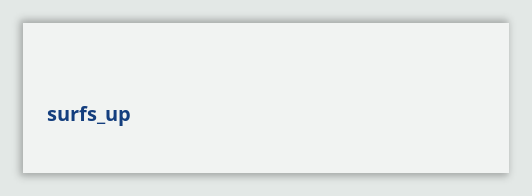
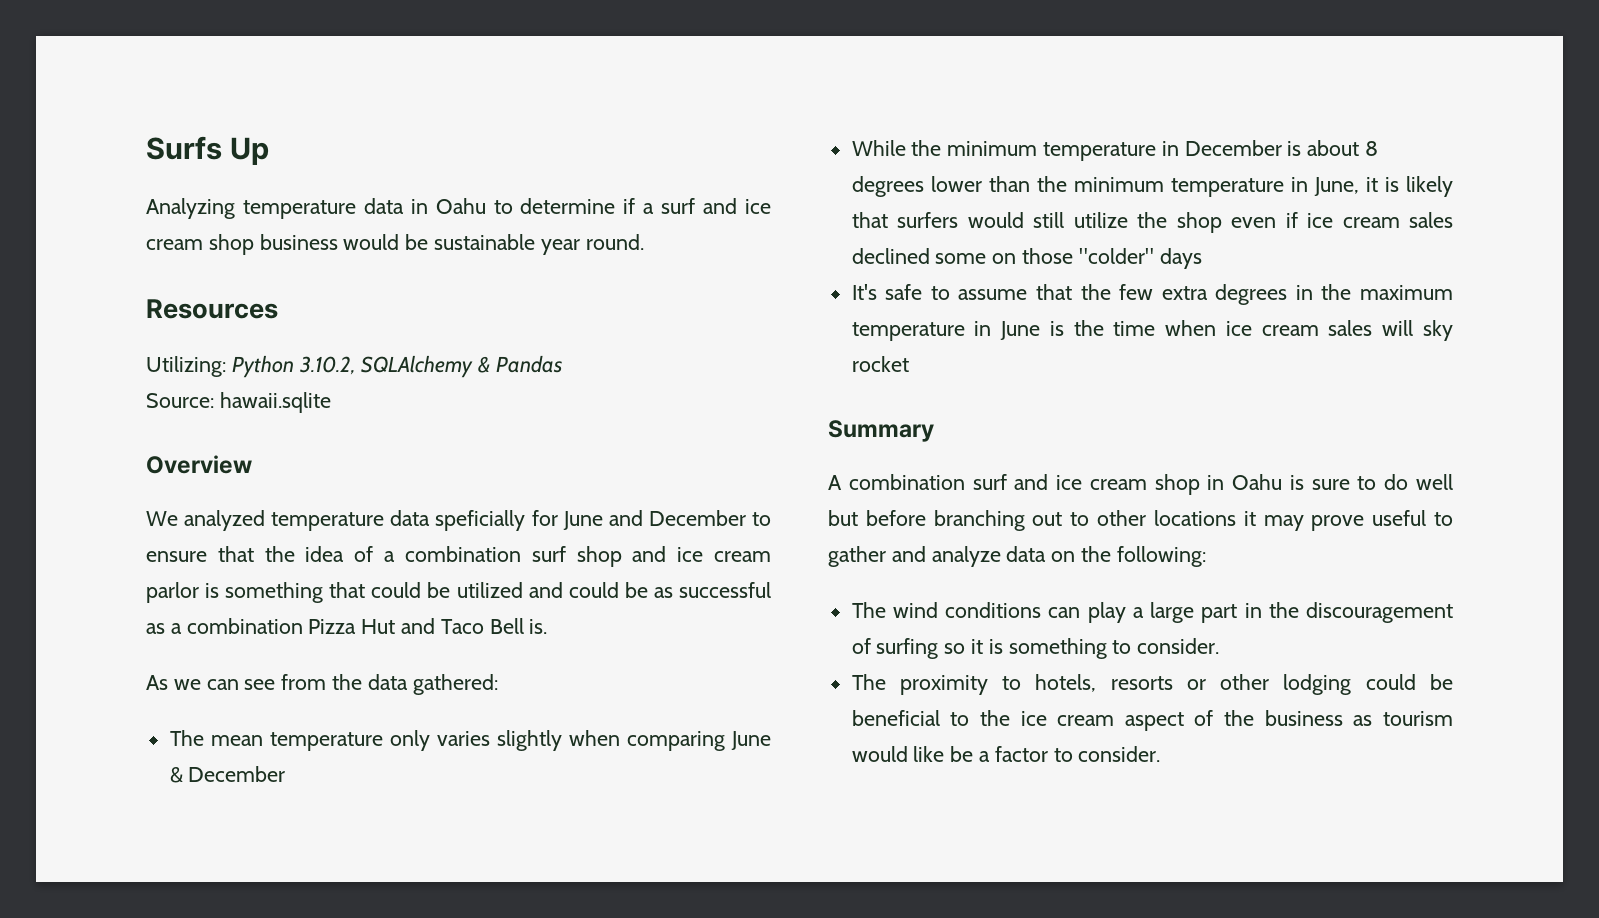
- surfs_up
+ Surfs Up
+ Analyzing temperature data in Oahu to determine if a surf and ice cream shop business would be sustainable year round.
+ Resources
+ Utilizing: Python 3.10.2, SQLAlchemy & Pandas
+ Source: hawaii.sqlite
+ Overview
+ We analyzed temperature data speficially for June and December to ensure that the idea of a combination surf shop and ice cream parlor is something that could be utilized and could be as successful as a combination Pizza Hut and Taco Bell is.
+ As we can see from the data gathered:
+ The mean temperature only varies slightly when comparing June & December
+ While the minimum temperature in December is about 8 degrees lower than the minimum temperature in June, it is likely that surfers would still utilize the shop even if ice cream sales declined some on those "colder" days
+ It's safe to assume that the few extra degrees in the maximum temperature in June is the time when ice cream sales will sky rocket
+ Summary
+ A combination surf and ice cream shop in Oahu is sure to do well but before branching out to other locations it may prove useful to gather and analyze data on the following:
+ The wind conditions can play a large part in the discouragement of surfing so it is something to consider.
+ The proximity to hotels, resorts or other lodging could be beneficial to the ice cream aspect of the business as tourism would like be a factor to consider.

